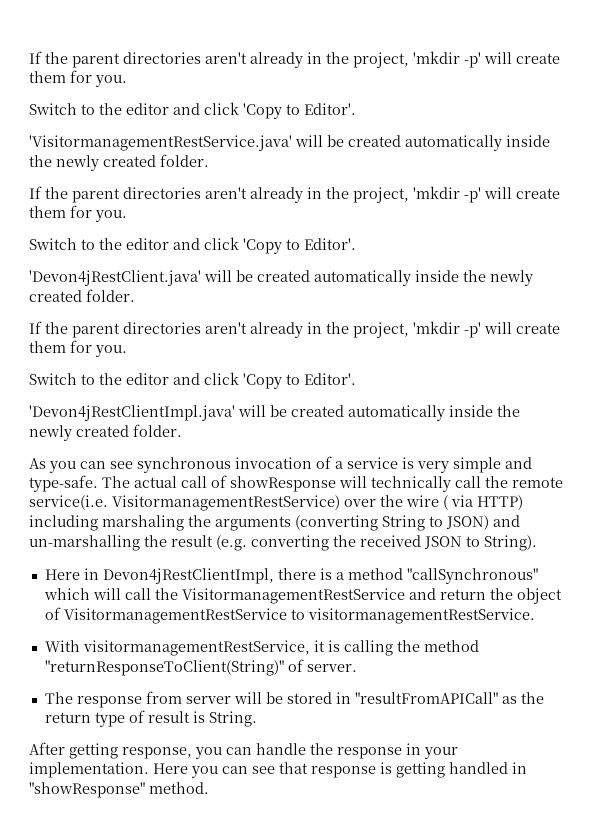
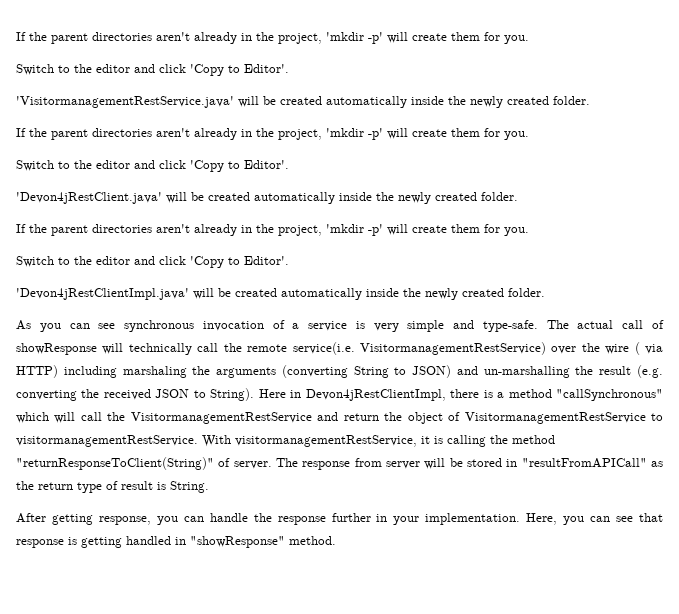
- The actual call of showResponse will technically call the remote service(i.e. VisitormanagementRestService) over the wire ( via HTTP) including marshaling the arguments (converting String to JSON) and un-marshalling the result (e.g. converting the received JSON to String).
- Here in Devon4jRestClientImpl, there is a method "callSynchronous" which will call the VisitormanagementRestService and return the object of VisitormanagementRestService to visitormanagementRestService.
- With visitormanagementRestService, it is calling the method "returnResponseToClient(String)" of server.
- The response from server will be stored in "resultFromAPICall" as the return type of result is String.
+ The actual call of showResponse will technically call the remote service(i.e. VisitormanagementRestService) over the wire ( via HTTP) including marshaling the arguments (converting String to JSON) and un-marshalling the result (e.g. converting the received JSON to String). Here in Devon4jRestClientImpl, there is a method "callSynchronous" which will call the VisitormanagementRestService and return the object of VisitormanagementRestService to visitormanagementRestService. With visitormanagementRestService, it is calling the method "returnResponseToClient(String)" of server. The response from server will be stored in "resultFromAPICall" as the return type of result is String.
- After getting response, you can handle the response in your implementation.
+ After getting response, you can handle the response further in your implementation.
- Here you can see that response is getting handled in "showResponse" method.
+ Here, you can see that response is getting handled in "showResponse" method.

